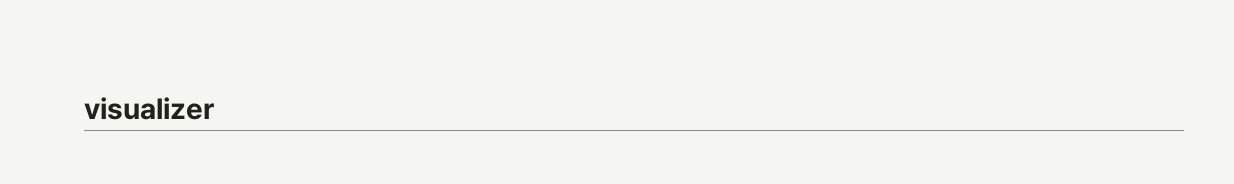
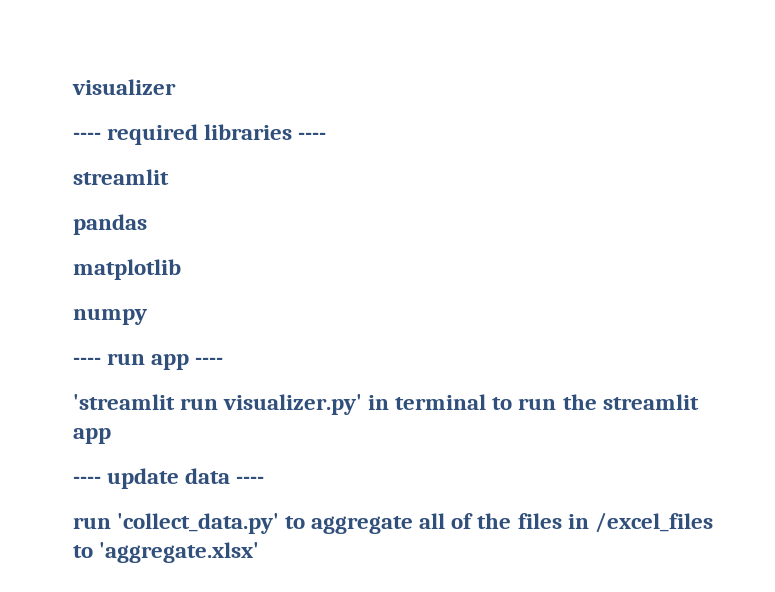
+ ---- required libraries ----
+ streamlit
+ pandas
+ matplotlib
+ numpy
+ ---- run app ----
+ 'streamlit run visualizer.py' in terminal to run the streamlit app
+ ---- update data ----
+ run 'collect_data.py' to aggregate all of the files in /excel_files to 'aggregate.xlsx'

